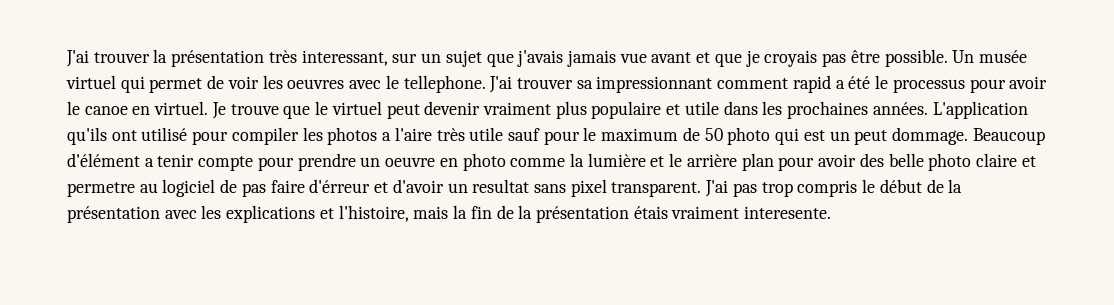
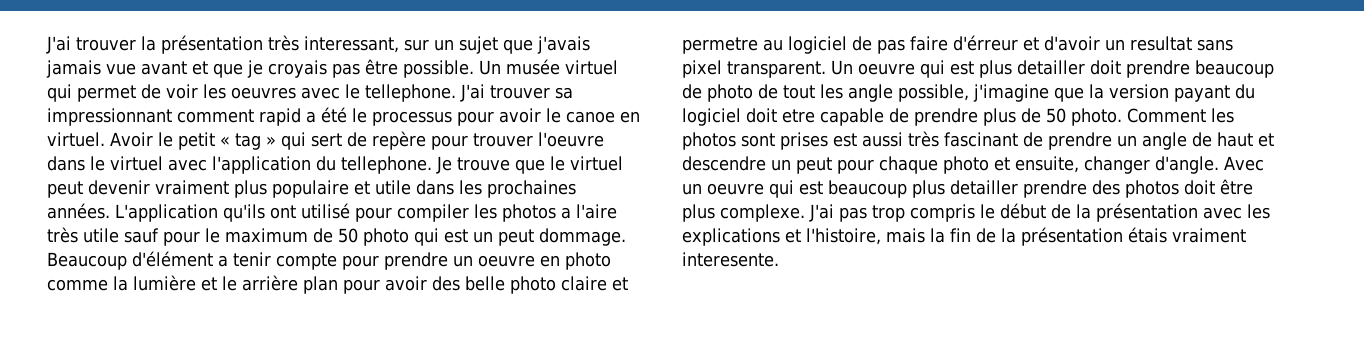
+ Avoir le petit « tag » qui sert de repère pour trouver l'oeuvre dans le virtuel avec l'application du tellephone.
+ Un oeuvre qui est plus detailler doit prendre beaucoup de photo de tout les angle possible, j'imagine que la version payant du logiciel doit etre capable de prendre plus de 50 photo. Comment les photos sont prises est aussi très fascinant de prendre un angle de haut et descendre un peut pour chaque photo et ensuite, changer d'angle. Avec un oeuvre qui est beaucoup plus detailler prendre des photos doit être plus complexe.

